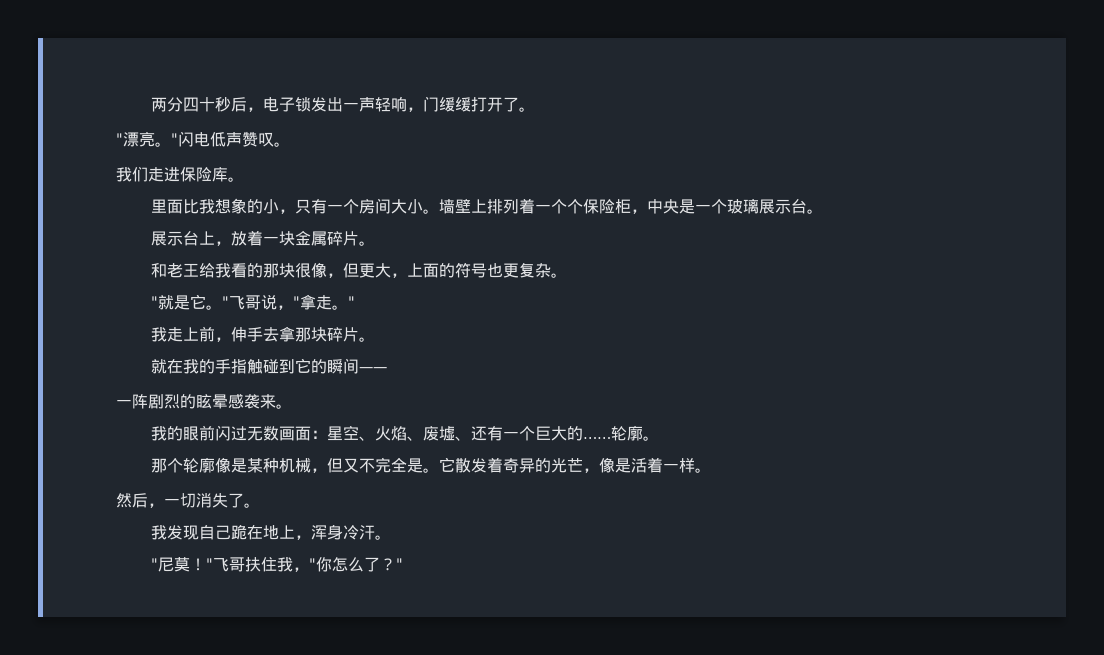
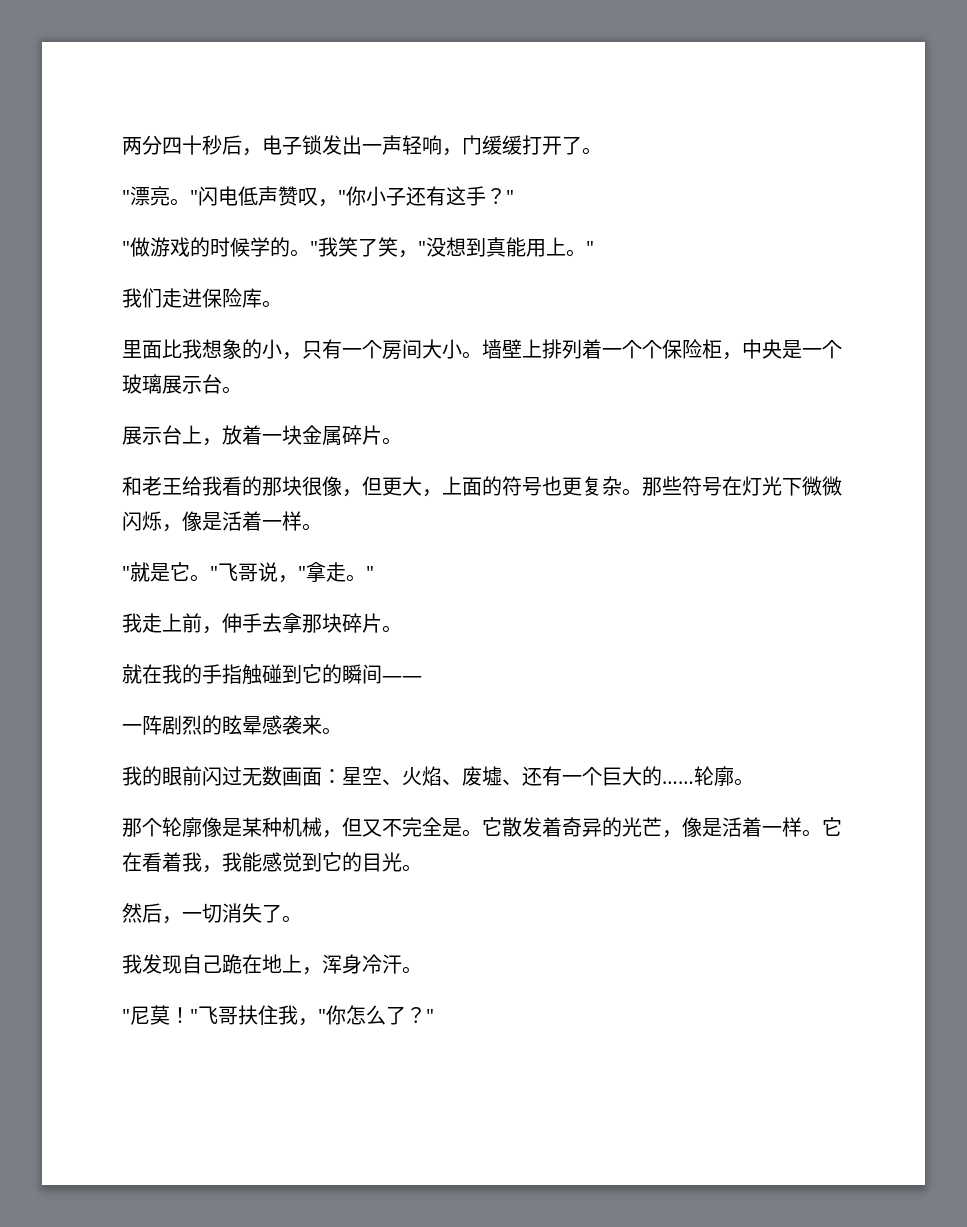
- "闪电低声赞叹。
+ "闪电低声赞叹，"你小子还有这手？"
+ "做游戏的时候学的。"我笑了笑，"没想到真能用上。"
+ 那些符号在灯光下微微闪烁，像是活着一样。
+ 它在看着我，我能感觉到它的目光。

